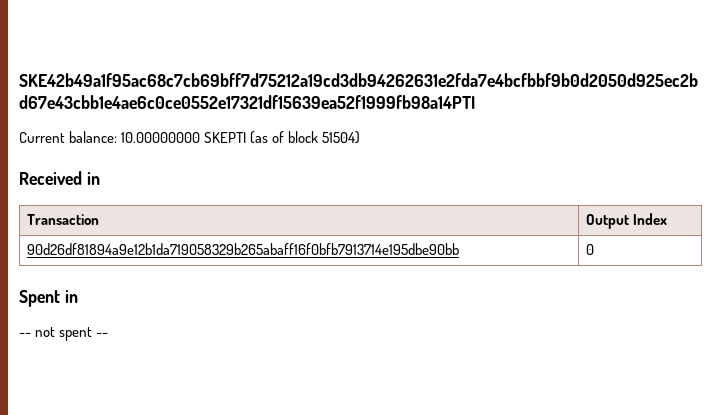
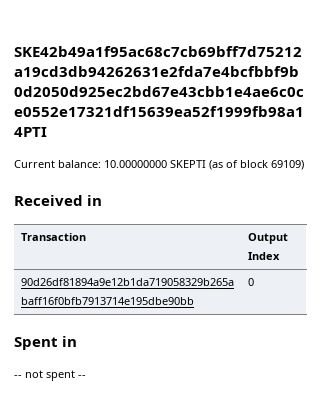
- Current balance: 10.00000000 SKEPTI (as of block 51504)
+ Current balance: 10.00000000 SKEPTI (as of block 69109)

